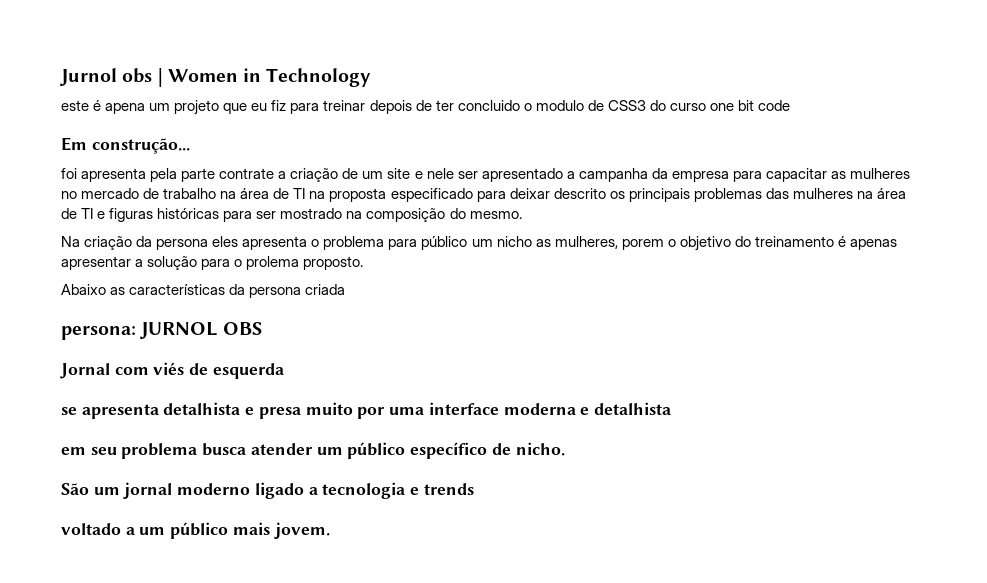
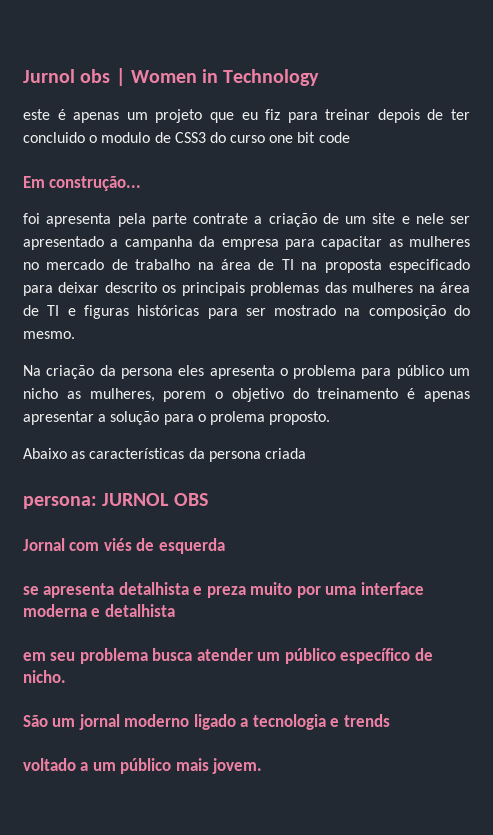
- este é apena um projeto que eu fiz para treinar depois de ter concluido o modulo de CSS3 do curso one bit code
+ este é apenas um projeto que eu fiz para treinar depois de ter concluido o modulo de CSS3 do curso one bit code
- se apresenta detalhista e presa muito por uma interface moderna e detalhista
+ se apresenta detalhista e preza muito por uma interface moderna e detalhista

